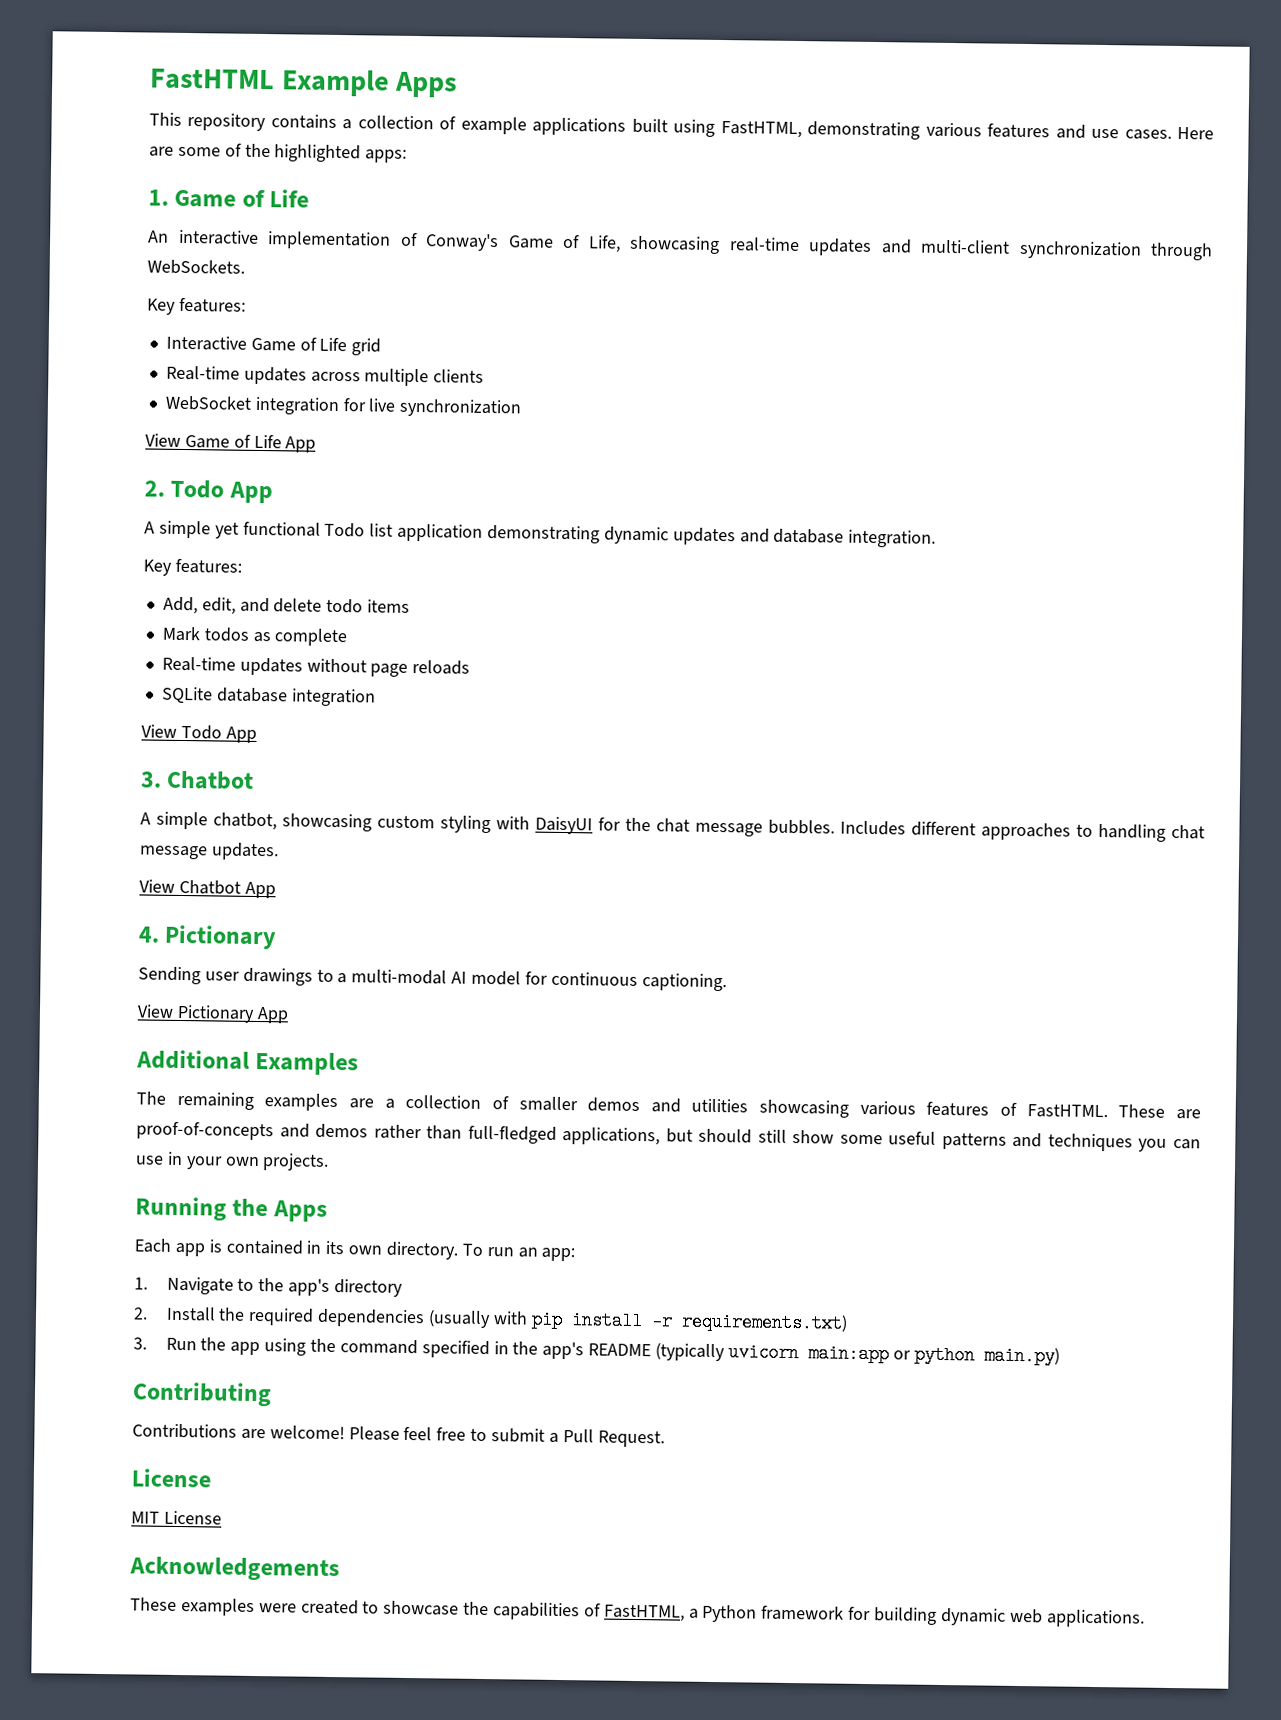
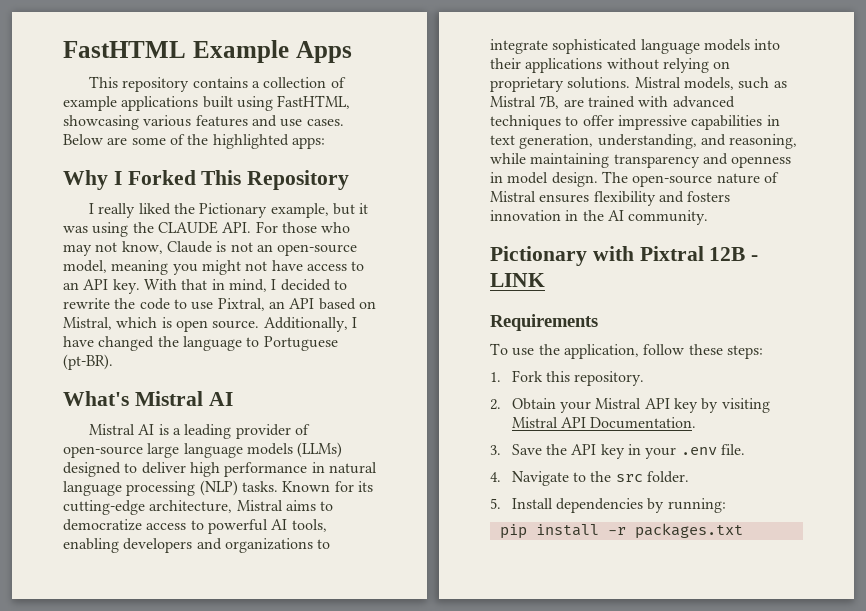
- This repository contains a collection of example applications built using FastHTML, demonstrating various features and use cases.
+ This repository contains a collection of example applications built using FastHTML, showcasing various features and use cases.
- Here are some of the highlighted apps:
+ Below are some of the highlighted apps:
- 1. Game of Life
- An interactive implementation of Conway's Game of Life, showcasing real-time updates and multi-client synchronization through WebSockets.
- Key features:
- Interactive Game of Life grid
- Real-time updates across multiple clients
- WebSocket integration for live synchronization
- View Game of Life App
- 2. Todo App
- A simple yet functional Todo list application demonstrating dynamic updates and database integration.
- Key features:
- Add, edit, and delete todo items
- Mark todos as complete
- Real-time updates without page reloads
- SQLite database integration
- View Todo App
- 3. Chatbot
- A simple chatbot, showcasing custom styling with DaisyUI for the chat message bubbles. Includes different approaches to handling chat message updates.
- View Chatbot App
- 4. Pictionary
- Sending user drawings to a multi-modal AI model for continuous captioning.
- View Pictionary App
- Additional Examples
- The remaining examples are a collection of smaller demos and utilities showcasing various features of FastHTML. These are proof-of-concepts and demos rather than full-fledged applications, but should still show some useful patterns and techniques you can use in your own projects.
- Running the Apps
- Each app is contained in its own directory. To run an app:
- 1. Navigate to the app's directory
- 2. Install the required dependencies (usually with pip install -r requirements.txt)
- 3. Run the app using the command specified in the app's README (typically uvicorn main:app or python main.py)
- Contributing
- Contributions are welcome! Please feel free to submit a Pull Request.
- License
- MIT License
- Acknowledgements
- These examples were created to showcase the capabilities of FastHTML, a Python framework for building dynamic web applications.
+ Why I Forked This Repository
+ I really liked the Pictionary example, but it was using the CLAUDE API. For those who may not know, Claude is not an open-source model, meaning you might not have access to an API key. With that in mind, I decided to rewrite the code to use Pixtral, an API based on Mistral, which is open source. Additionally, I have changed the language to Portuguese (pt-BR).
+ What's Mistral AI
+ Mistral AI is a leading provider of open-source large language models (LLMs) designed to deliver high performance in natural language processing (NLP) tasks. Known for its cutting-edge architecture, Mistral aims to democratize access to powerful AI tools, enabling developers and organizations to integrate sophisticated language models into their applications without relying on proprietary solutions. Mistral models, such as Mistral 7B, are trained with advanced techniques to offer impressive capabilities in text generation, understanding, and reasoning, while maintaining transparency and openness in model design. The open-source nature of Mistral ensures flexibility and fosters innovation in the AI community.
+ Pictionary with Pixtral 12B - LINK
+ Requirements
+ To use the application, follow these steps:
+ 1. Fork this repository.
+ 2. Obtain your Mistral API key by visiting Mistral API Documentation.
+ 3. Save the API key in your .env file.
+ 4. Navigate to the src folder.
+ 5. Install dependencies by running:
+ pip install -r packages.txt

